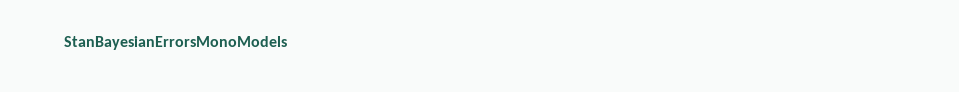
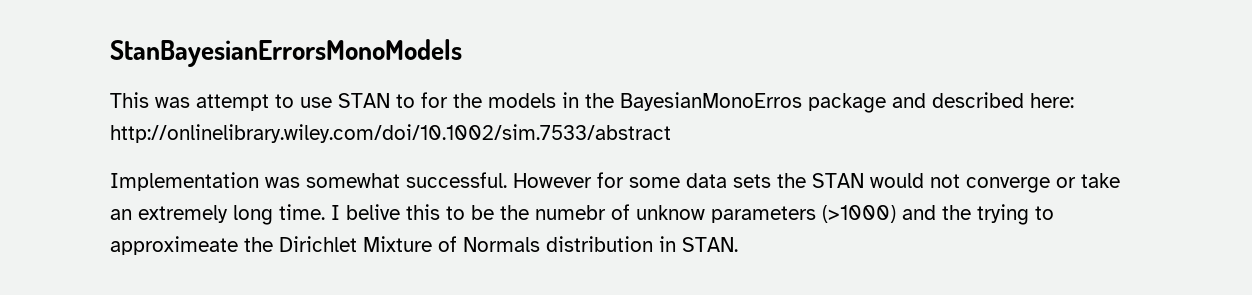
+ This was attempt to use STAN to for the models in the BayesianMonoErros package and described here: http://onlinelibrary.wiley.com/doi/10.1002/sim.7533/abstract
+ Implementation was somewhat successful. However for some data sets the STAN would not converge or take an extremely long time. I belive this to be the numebr of unknow parameters (>1000) and the trying to approximeate the Dirichlet Mixture of Normals distribution in STAN.

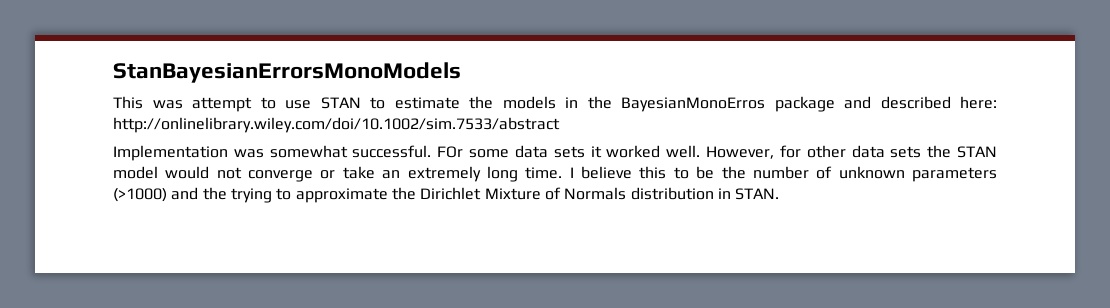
- This was attempt to use STAN to for the models in the BayesianMonoErros package and described here: http://onlinelibrary.wiley.com/doi/10.1002/sim.7533/abstract
+ This was attempt to use STAN to estimate the models in the BayesianMonoErros package and described here: http://onlinelibrary.wiley.com/doi/10.1002/sim.7533/abstract
- However for some data sets the STAN would not converge or take an extremely long time.
+ FOr some data sets it worked well. However, for other data sets the STAN model would not converge or take an extremely long time.
- I belive this to be the numebr of unknow parameters (>1000) and the trying to approximeate the Dirichlet Mixture of Normals distribution in STAN.
+ I believe this to be the number of unknown parameters (>1000) and the trying to approximate the Dirichlet Mixture of Normals distribution in STAN.

